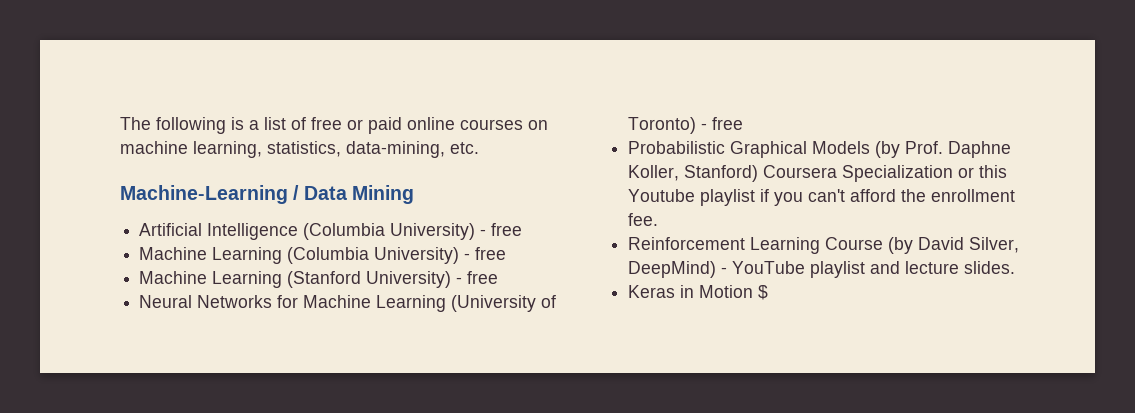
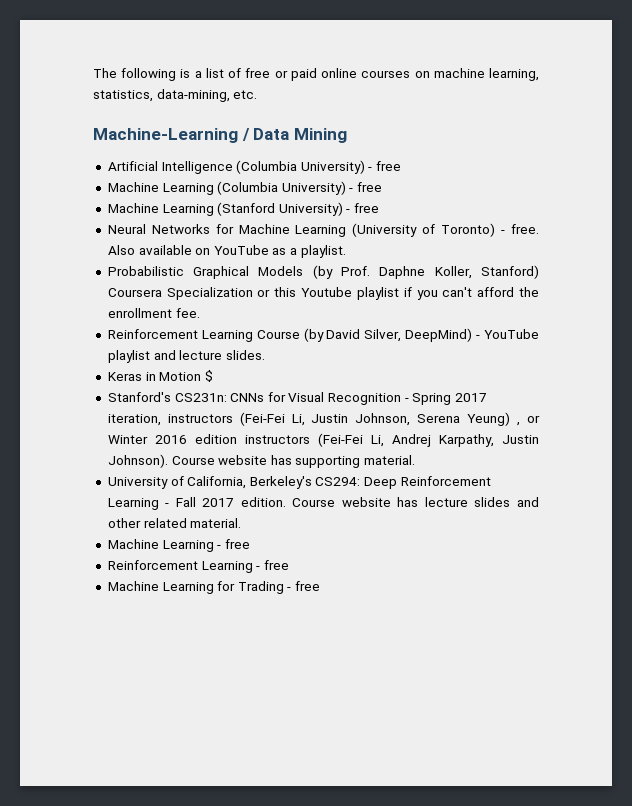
- Neural Networks for Machine Learning (University of Toronto) - free
+ Neural Networks for Machine Learning (University of Toronto) - free. Also available on YouTube as a playlist.
+ Stanford's CS231n: CNNs for Visual Recognition - Spring 2017 iteration, instructors (Fei-Fei Li, Justin Johnson, Serena Yeung) , or Winter 2016 edition instructors (Fei-Fei Li, Andrej Karpathy, Justin Johnson). Course website has supporting material.
+ University of California, Berkeley's CS294: Deep Reinforcement Learning - Fall 2017 edition. Course website has lecture slides and other related material.
+ Machine Learning - free
+ Reinforcement Learning - free
+ Machine Learning for Trading - free

